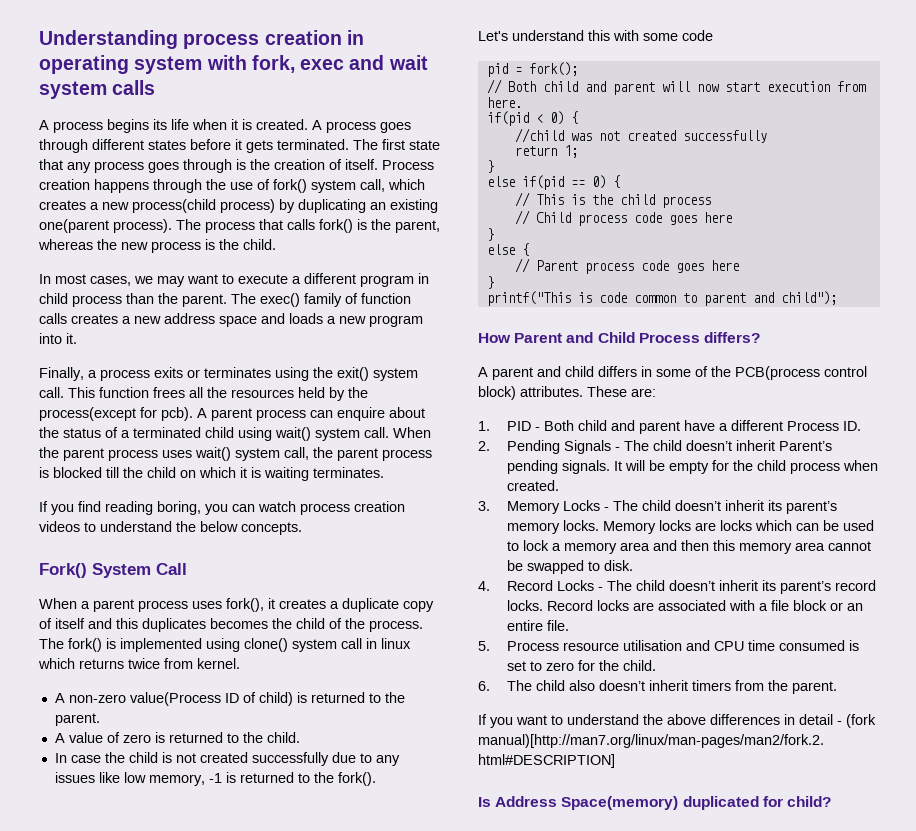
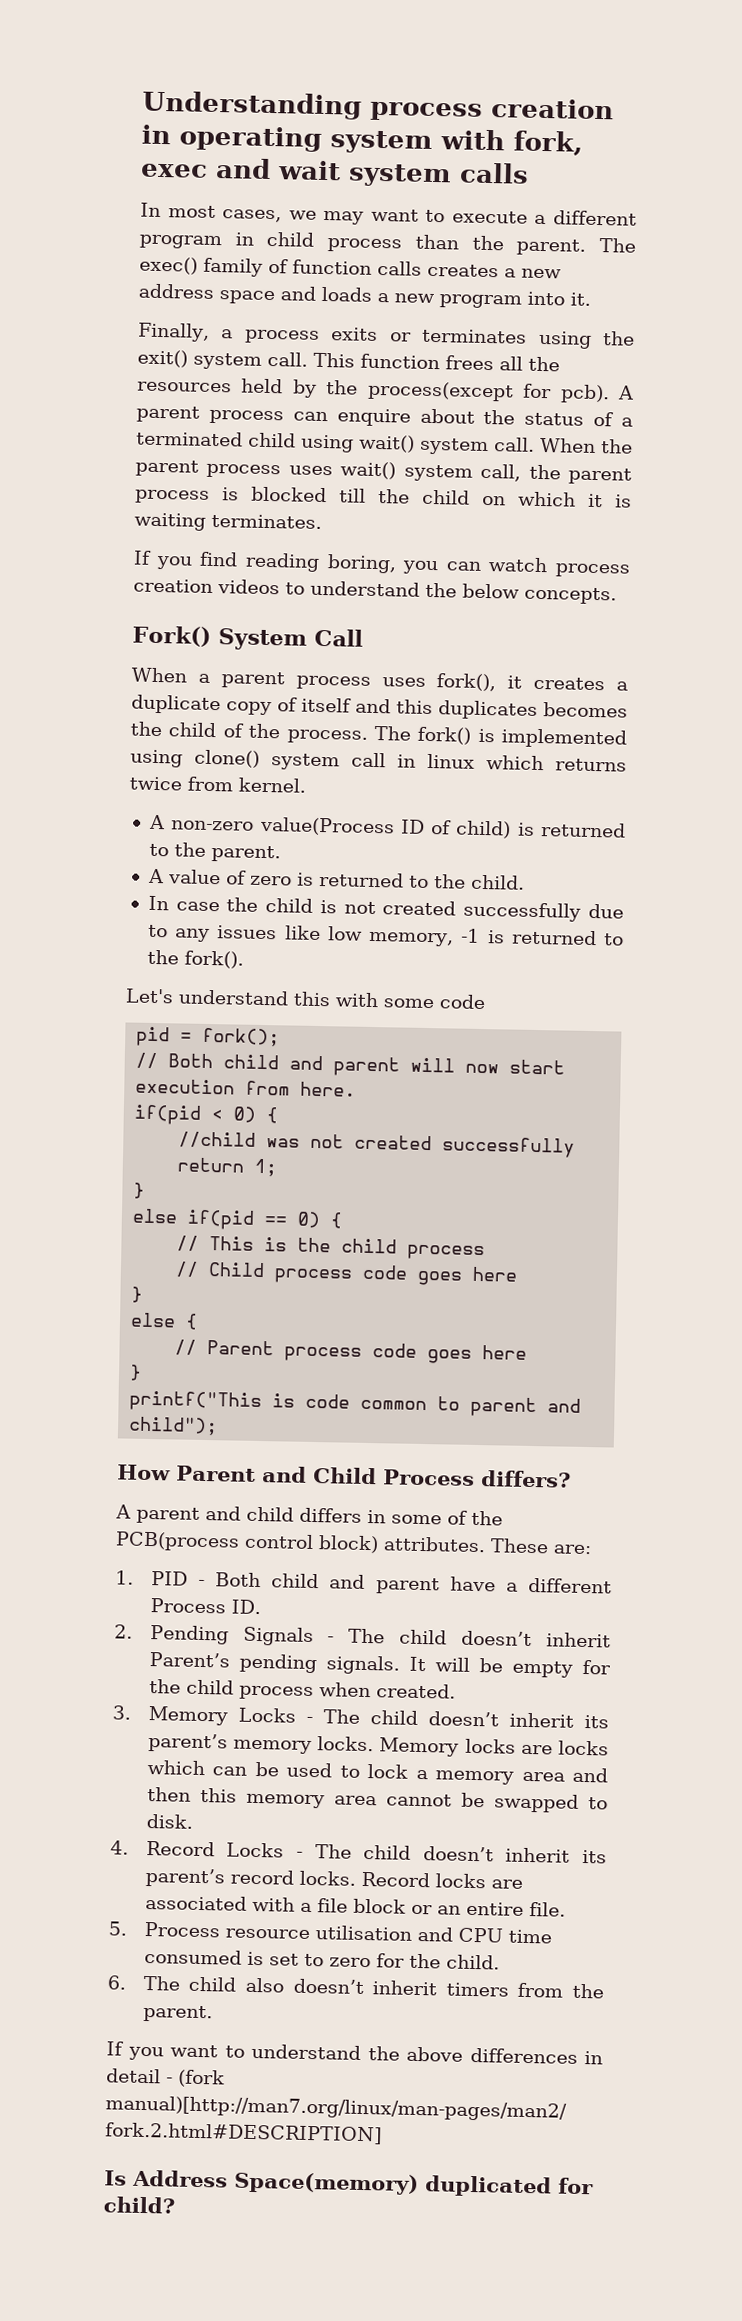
- A process begins its life when it is created. A process goes through different states before it gets terminated. The first state that any process goes through is the creation of itself. Process creation happens through the use of fork() system call, which creates a new process(child process) by duplicating an existing one(parent process). The process that calls fork() is the parent, whereas the new process is the child.

